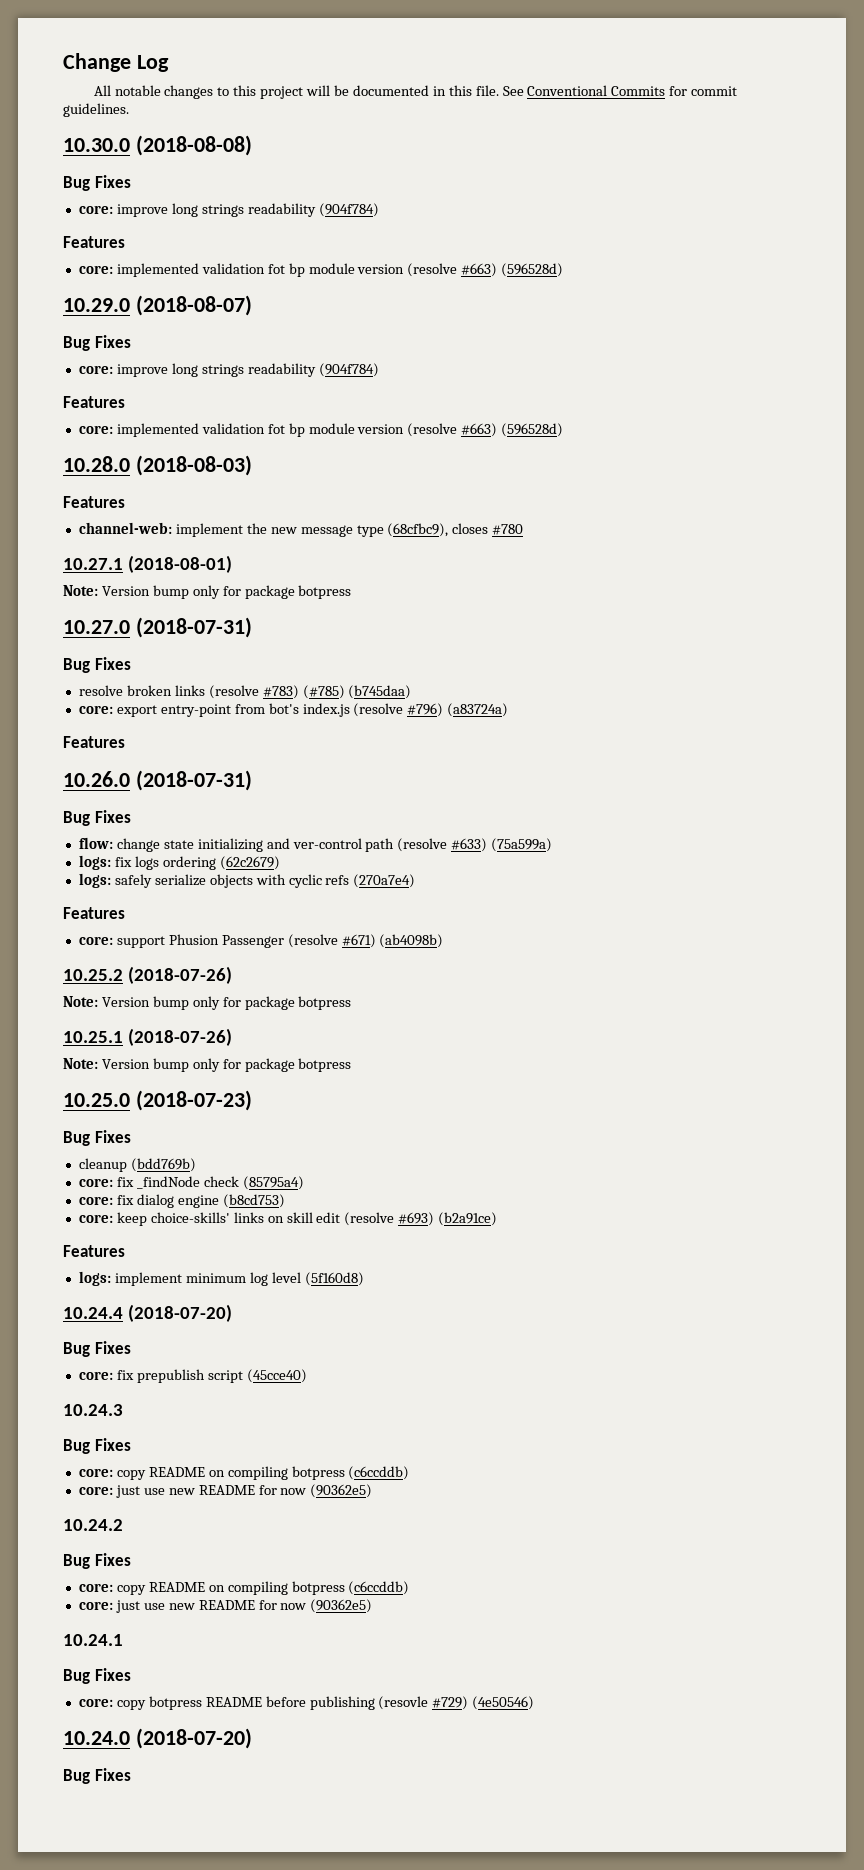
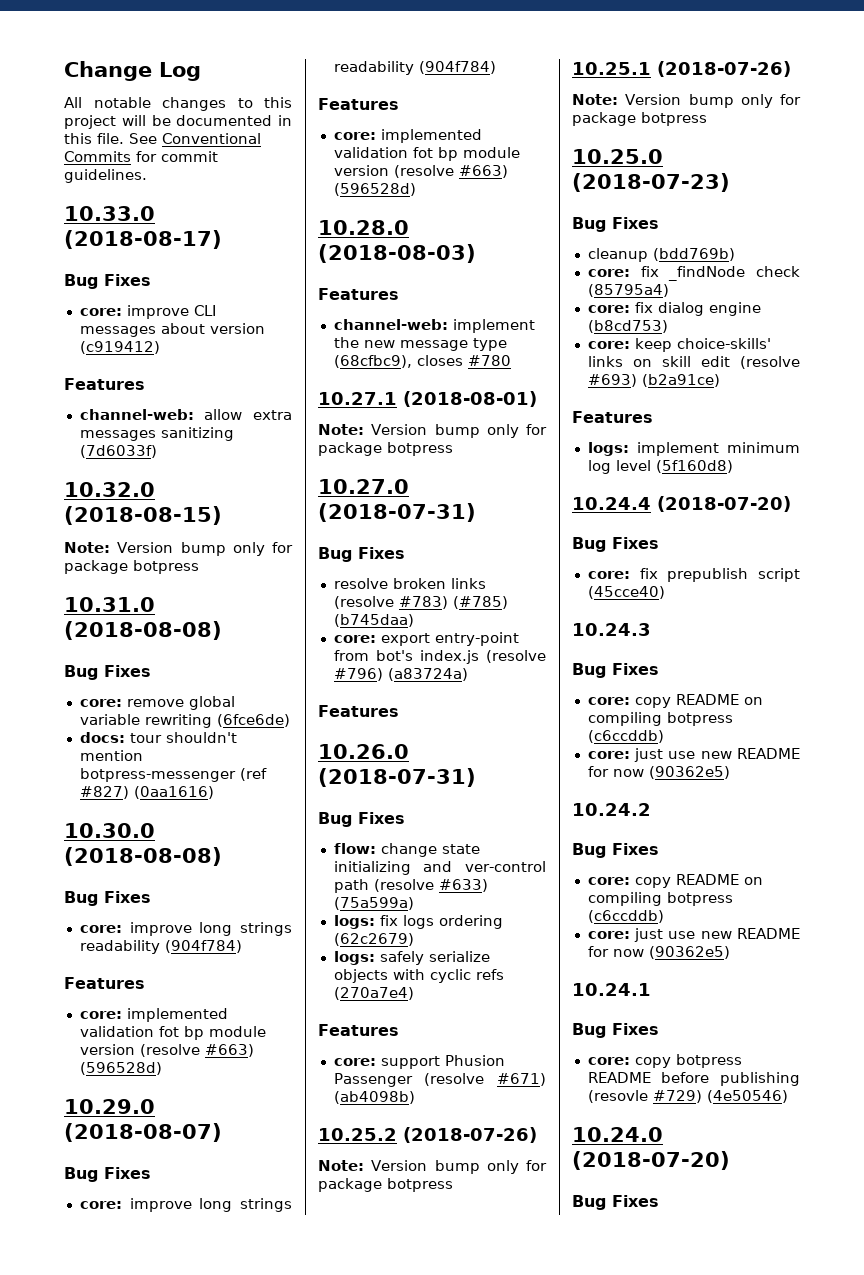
+ 10.33.0 (2018-08-17)
+ Bug Fixes
+ core: improve CLI messages about version (c919412)
+ Features
+ channel-web: allow extra messages sanitizing (7d6033f)
+ 10.32.0 (2018-08-15)
+ Note: Version bump only for package botpress
+ 10.31.0 (2018-08-08)
+ Bug Fixes
+ core: remove global variable rewriting (6fce6de)
+ docs: tour shouldn't mention botpress-messenger (ref #827) (0aa1616)

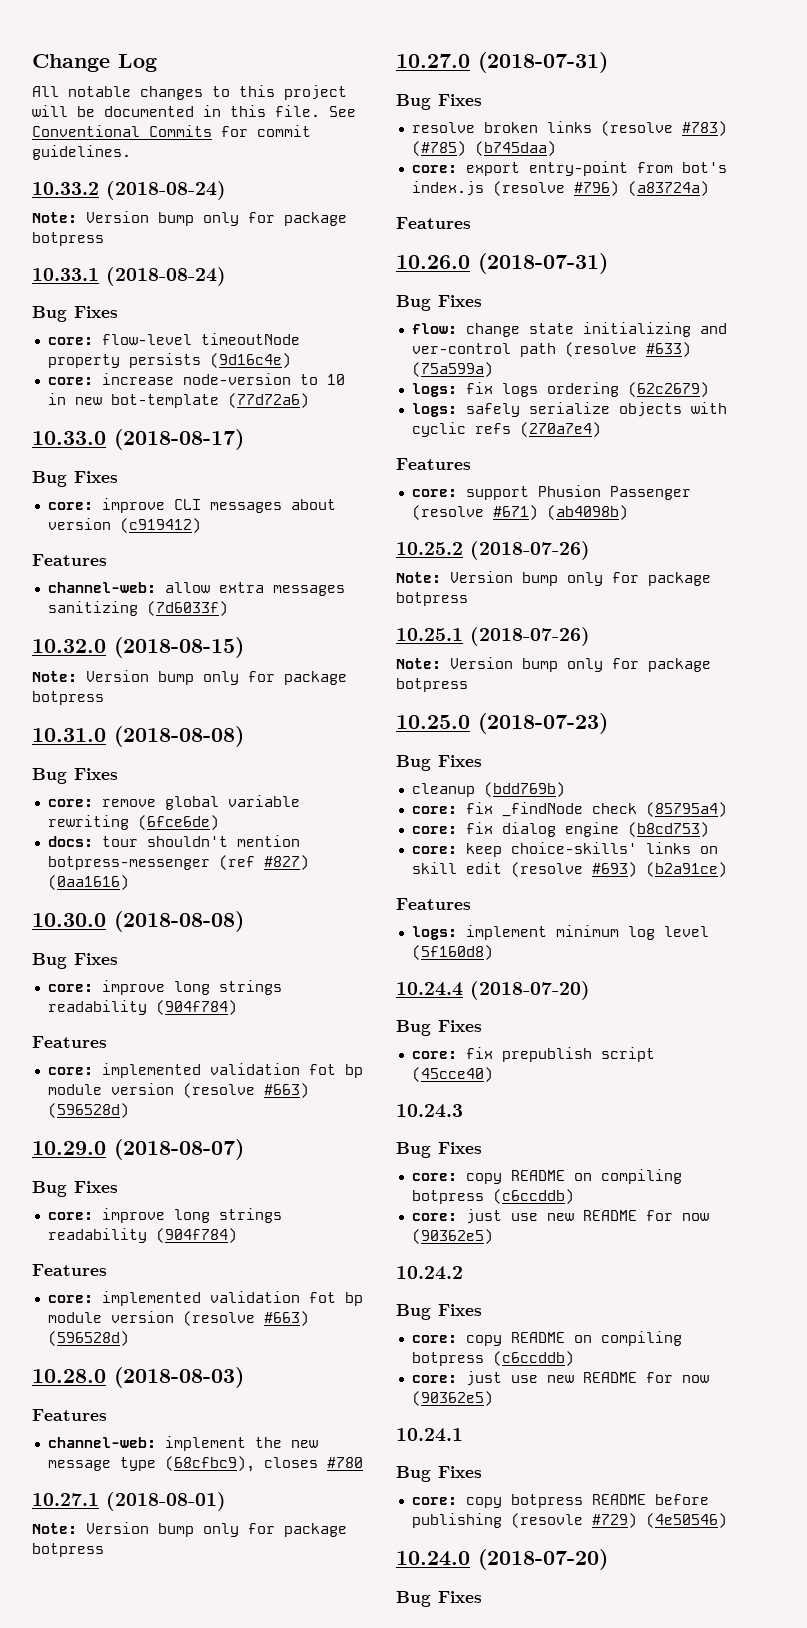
+ 10.33.2 (2018-08-24)
+ Note: Version bump only for package botpress
+ 10.33.1 (2018-08-24)
+ Bug Fixes
+ core: flow-level timeoutNode property persists (9d16c4e)
+ core: increase node-version to 10 in new bot-template (77d72a6)

